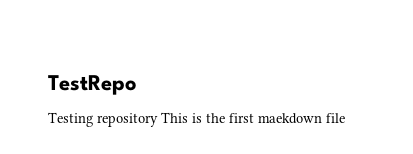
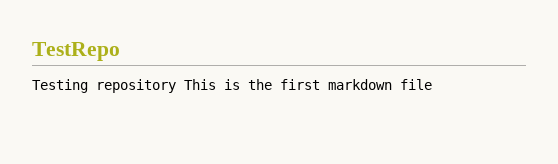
- Testing repository This is the first maekdown file
+ Testing repository This is the first markdown file

